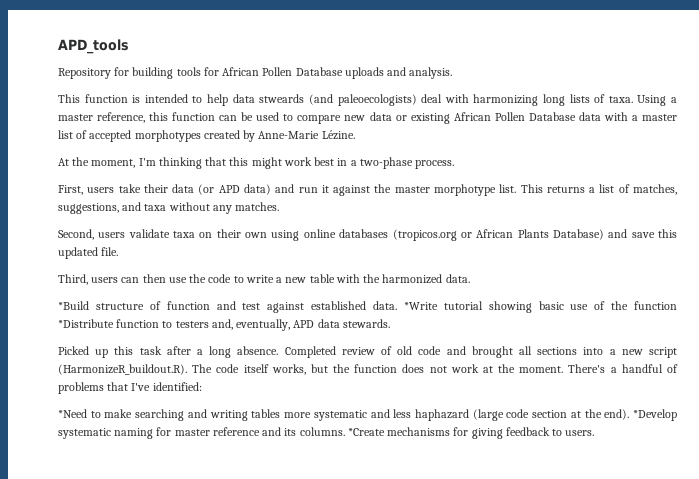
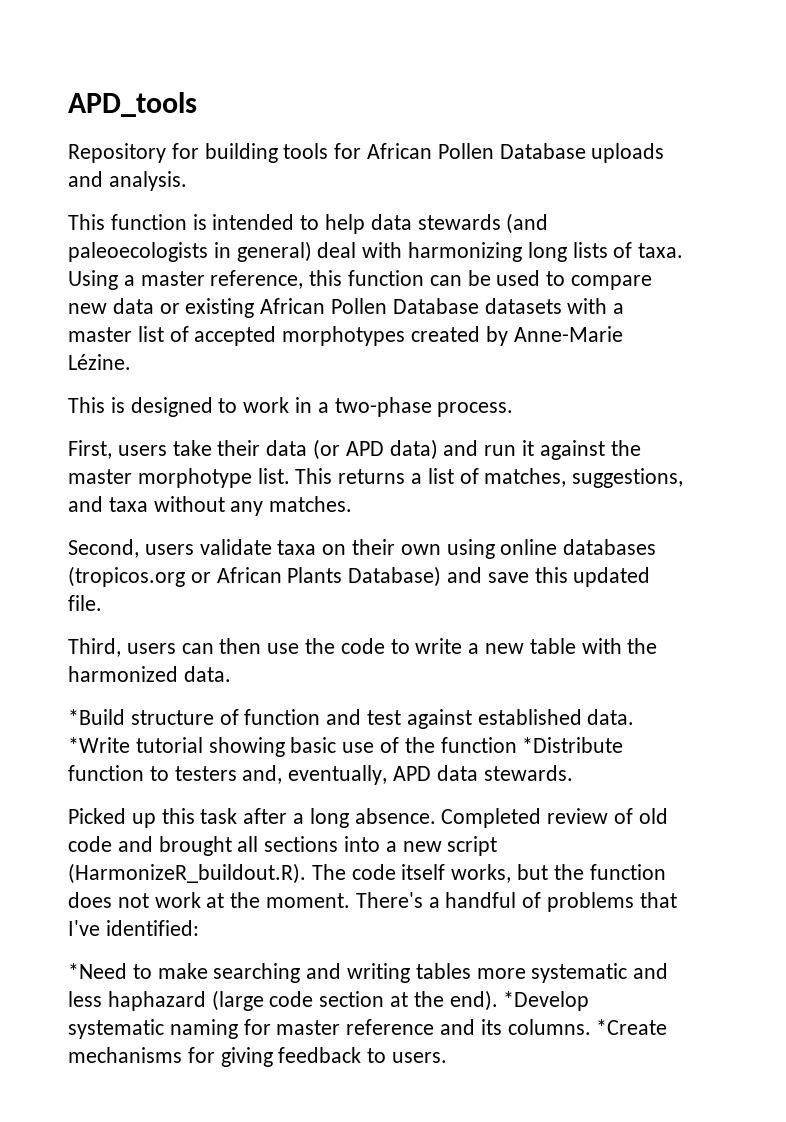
- This function is intended to help data stweards (and paleoecologists) deal with harmonizing long lists of taxa.
+ This function is intended to help data stewards (and paleoecologists in general) deal with harmonizing long lists of taxa.
- Using a master reference, this function can be used to compare new data or existing African Pollen Database data with a master list of accepted morphotypes created by Anne-Marie Lézine.
+ Using a master reference, this function can be used to compare new data or existing African Pollen Database datasets with a master list of accepted morphotypes created by Anne-Marie Lézine.
- At the moment, I'm thinking that this might work best in a two-phase process.
+ This is designed to work in a two-phase process.

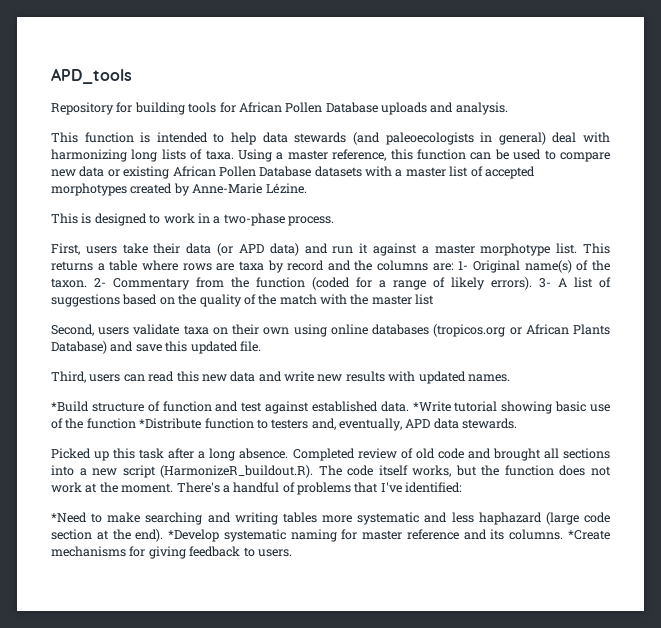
- First, users take their data (or APD data) and run it against the master morphotype list.
+ First, users take their data (or APD data) and run it against a master morphotype list.
- This returns a list of matches, suggestions, and taxa without any matches.
+ This returns a table where rows are taxa by record and the columns are: 1- Original name(s) of the taxon. 2- Commentary from the function (coded for a range of likely errors). 3- A list of suggestions based on the quality of the match with the master list
- Third, users can then use the code to write a new table with the harmonized data.
+ Third, users can read this new data and write new results with updated names.

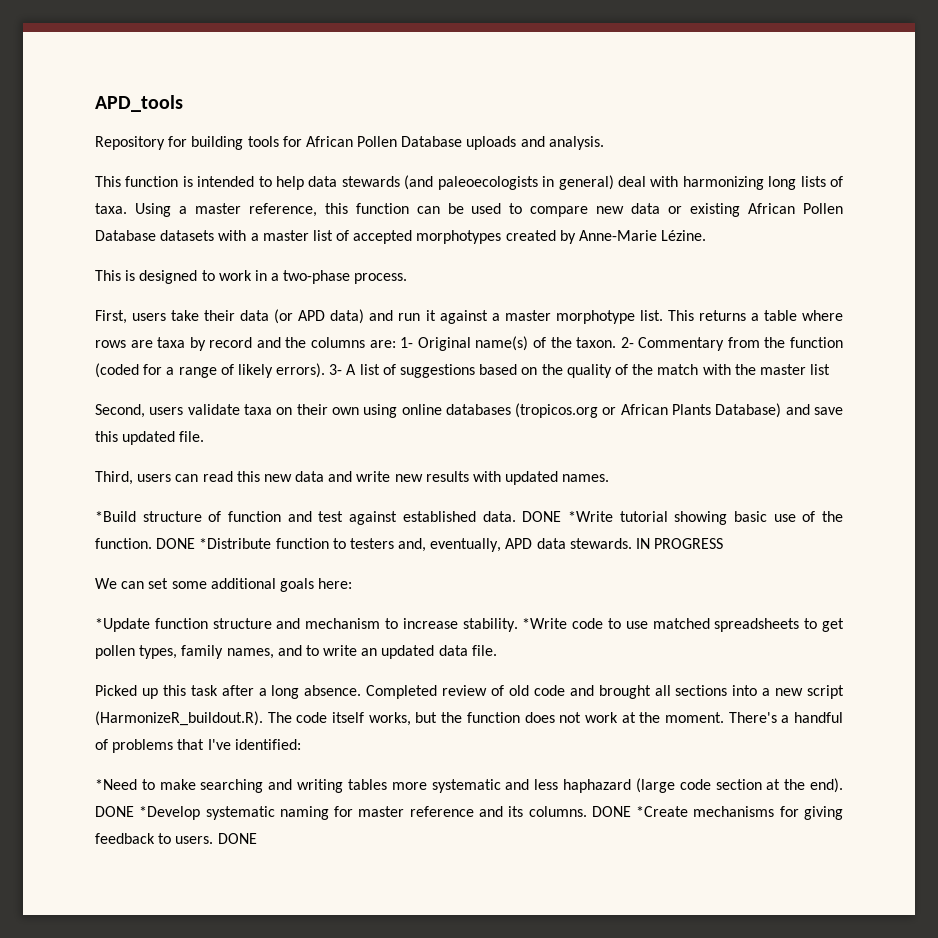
- *Write tutorial showing basic use of the function *Distribute function to testers and, eventually, APD data stewards.
+ DONE *Write tutorial showing basic use of the function. DONE *Distribute function to testers and, eventually, APD data stewards. IN PROGRESS
+ We can set some additional goals here:
+ *Update function structure and mechanism to increase stability. *Write code to use matched spreadsheets to get pollen types, family names, and to write an updated data file.
- *Develop systematic naming for master reference and its columns.
+ DONE *Develop systematic naming for master reference and its columns.
- *Create mechanisms for giving feedback to users.
+ DONE *Create mechanisms for giving feedback to users. DONE

